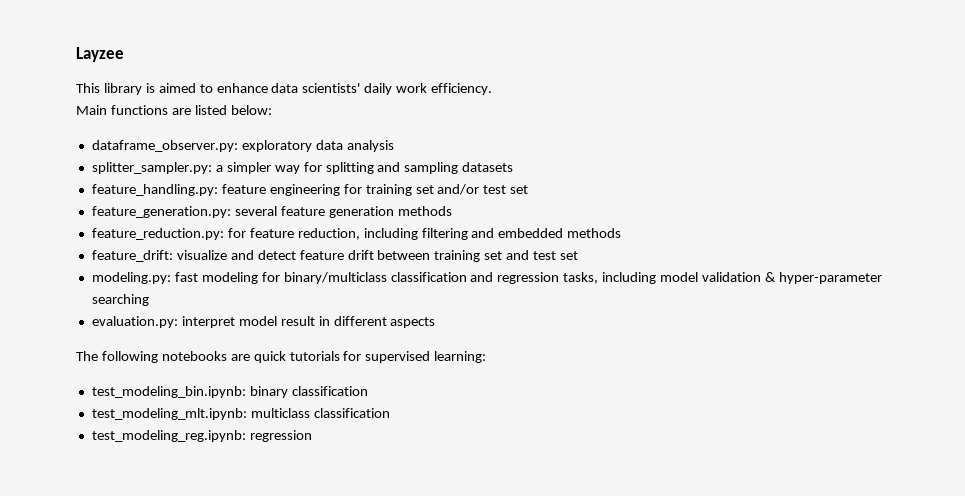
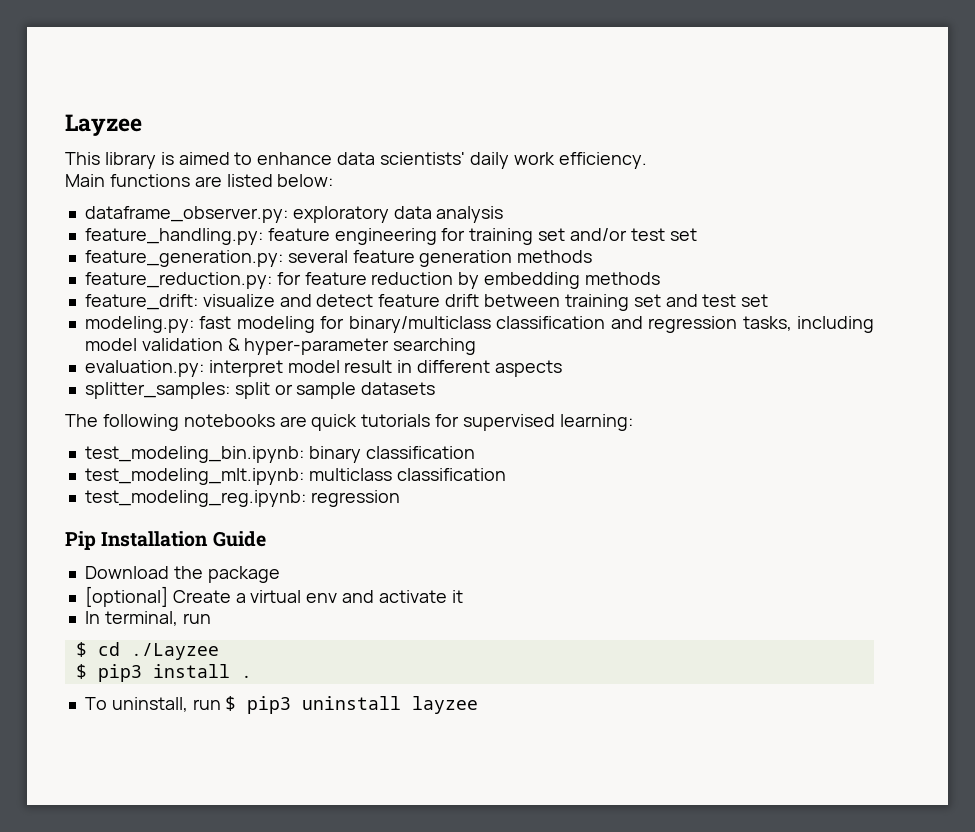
- splitter_sampler.py: a simpler way for splitting and sampling datasets
- feature_reduction.py: for feature reduction, including filtering and embedded methods
+ feature_reduction.py: for feature reduction by embedding methods
+ splitter_samples: split or sample datasets
+ Pip Installation Guide
+ Download the package
+ [optional] Create a virtual env and activate it
+ In terminal, run
+ $ cd ./Layzee
+ $ pip3 install .
+ To uninstall, run $ pip3 uninstall layzee

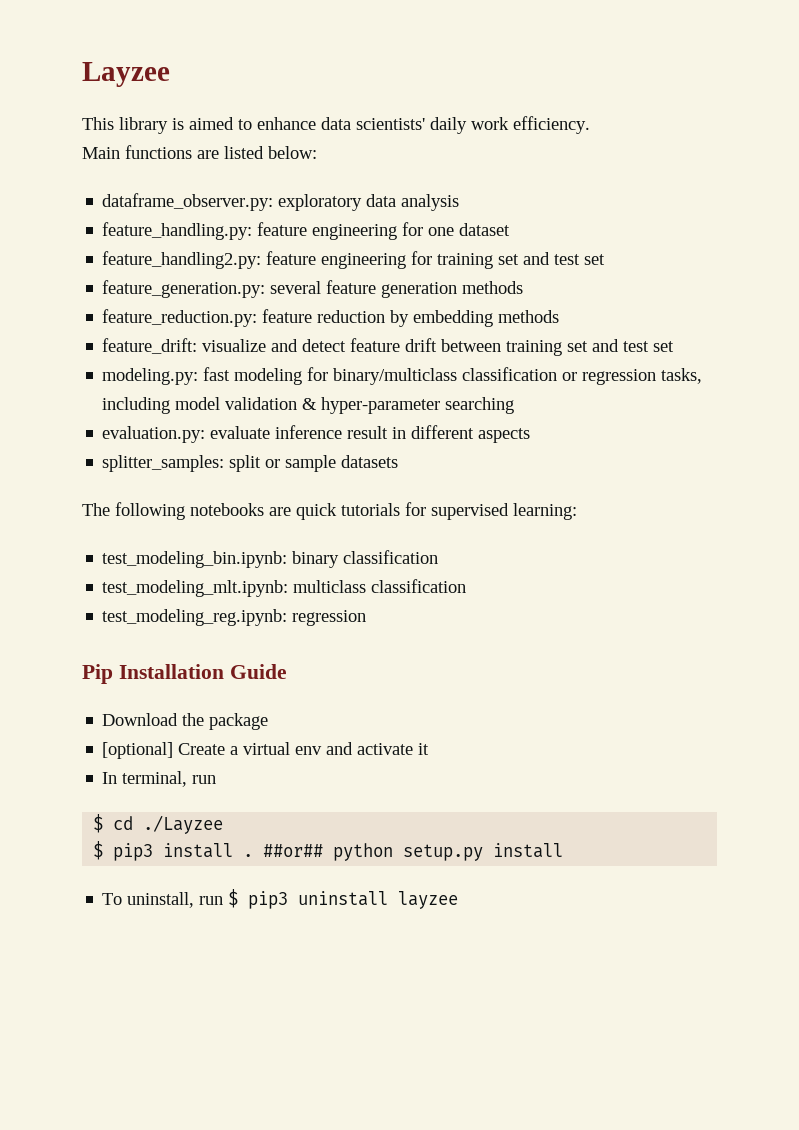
- feature_handling.py: feature engineering for training set and/or test set
+ feature_handling.py: feature engineering for one dataset
+ feature_handling2.py: feature engineering for training set and test set
- feature_reduction.py: for feature reduction by embedding methods
+ feature_reduction.py: feature reduction by embedding methods
- modeling.py: fast modeling for binary/multiclass classification and regression tasks, including model validation & hyper-parameter searching
+ modeling.py: fast modeling for binary/multiclass classification or regression tasks, including model validation & hyper-parameter searching
- evaluation.py: interpret model result in different aspects
+ evaluation.py: evaluate inference result in different aspects
+ ##or## python setup.py install

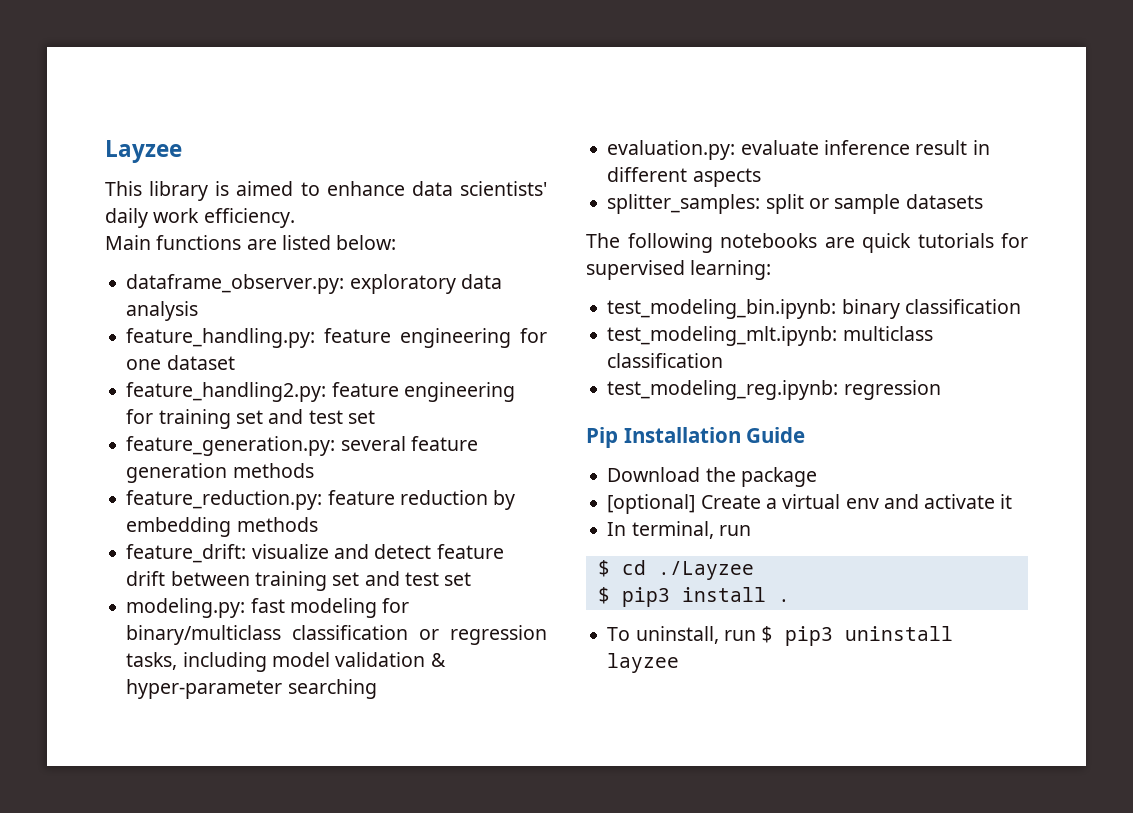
- ##or## python setup.py install

